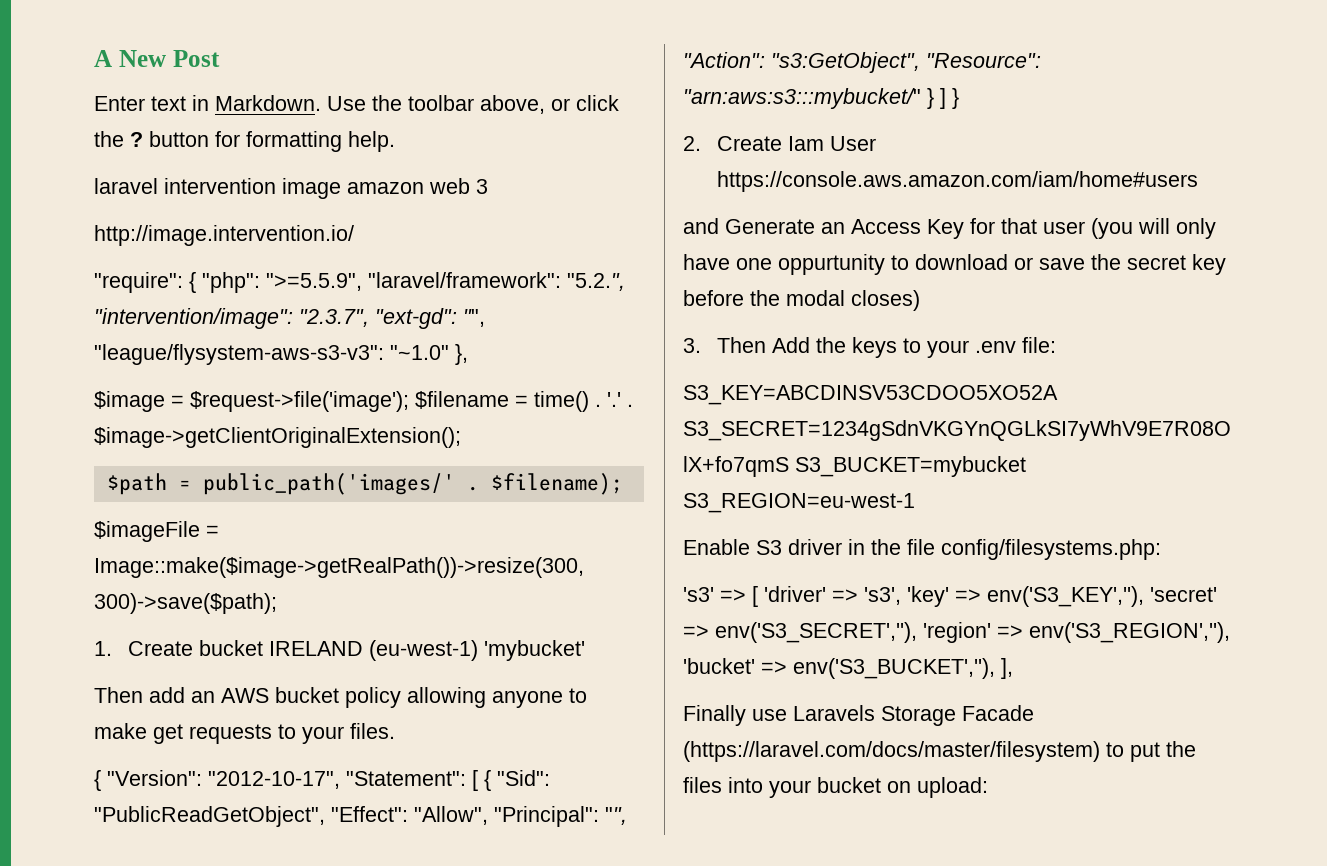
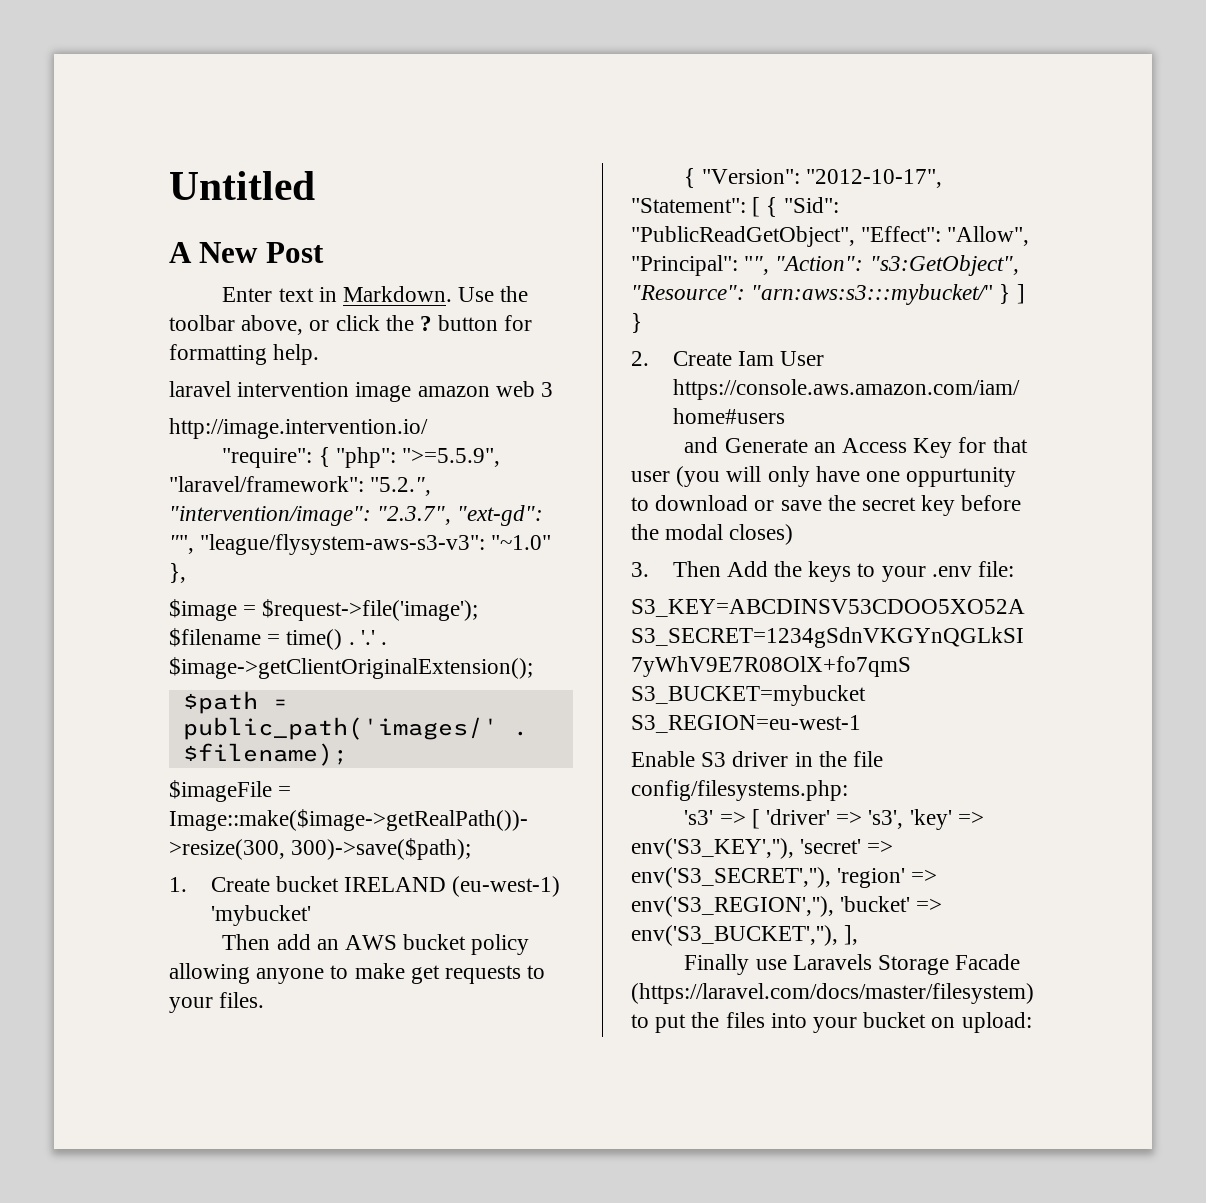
+ Untitled

